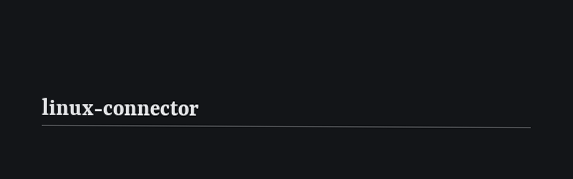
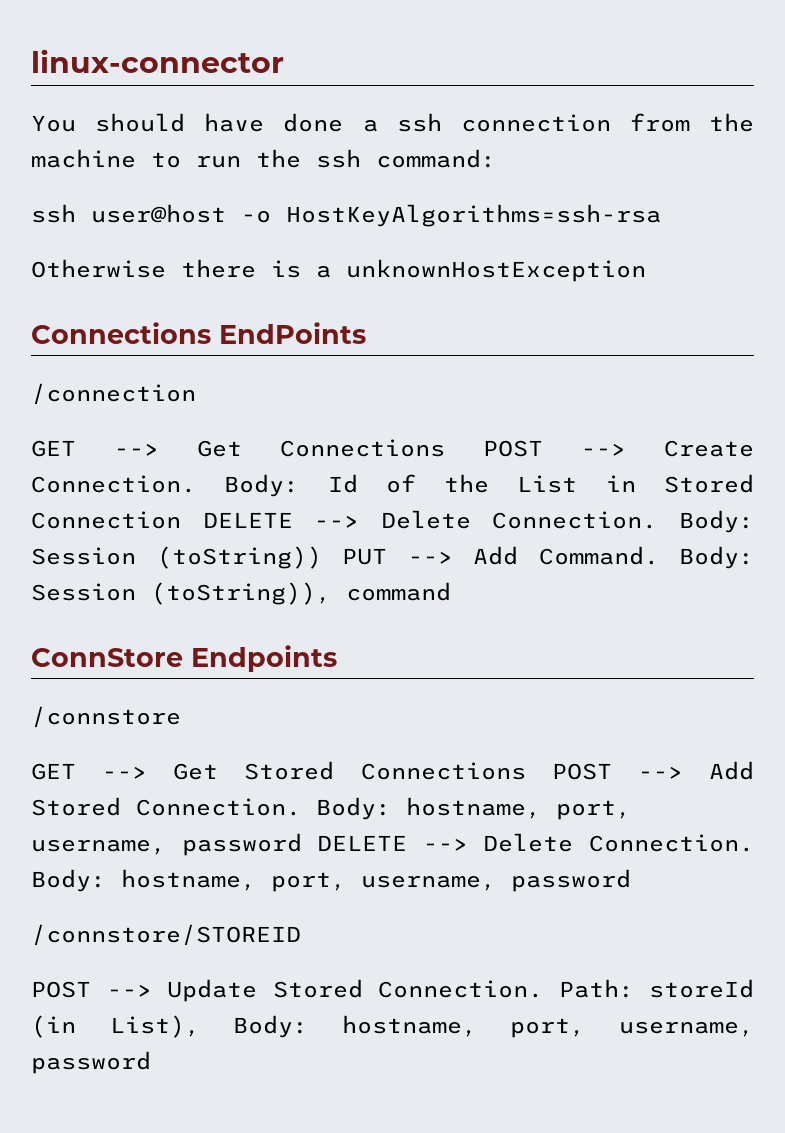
+ You should have done a ssh connection from the machine to run the ssh command:
+ ssh user@host -o HostKeyAlgorithms=ssh-rsa
+ Otherwise there is a unknownHostException
+ Connections EndPoints
+ /connection
+ GET --> Get Connections POST --> Create Connection. Body: Id of the List in Stored Connection DELETE --> Delete Connection. Body: Session (toString)) PUT --> Add Command. Body: Session (toString)), command
+ ConnStore Endpoints
+ /connstore
+ GET --> Get Stored Connections POST --> Add Stored Connection. Body: hostname, port, username, password DELETE --> Delete Connection. Body: hostname, port, username, password
+ /connstore/STOREID
+ POST --> Update Stored Connection. Path: storeId (in List), Body: hostname, port, username, password

